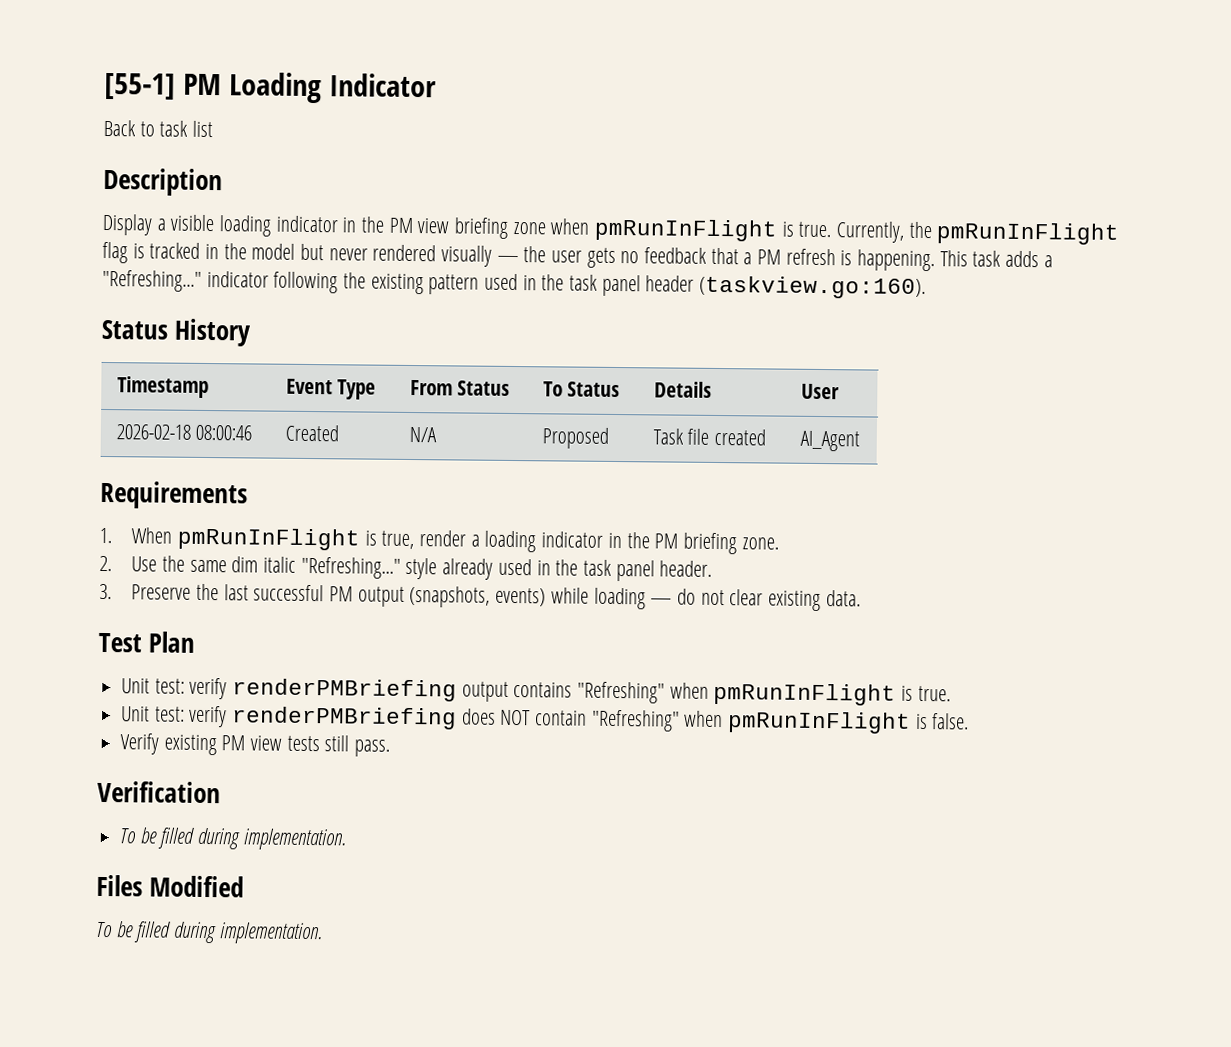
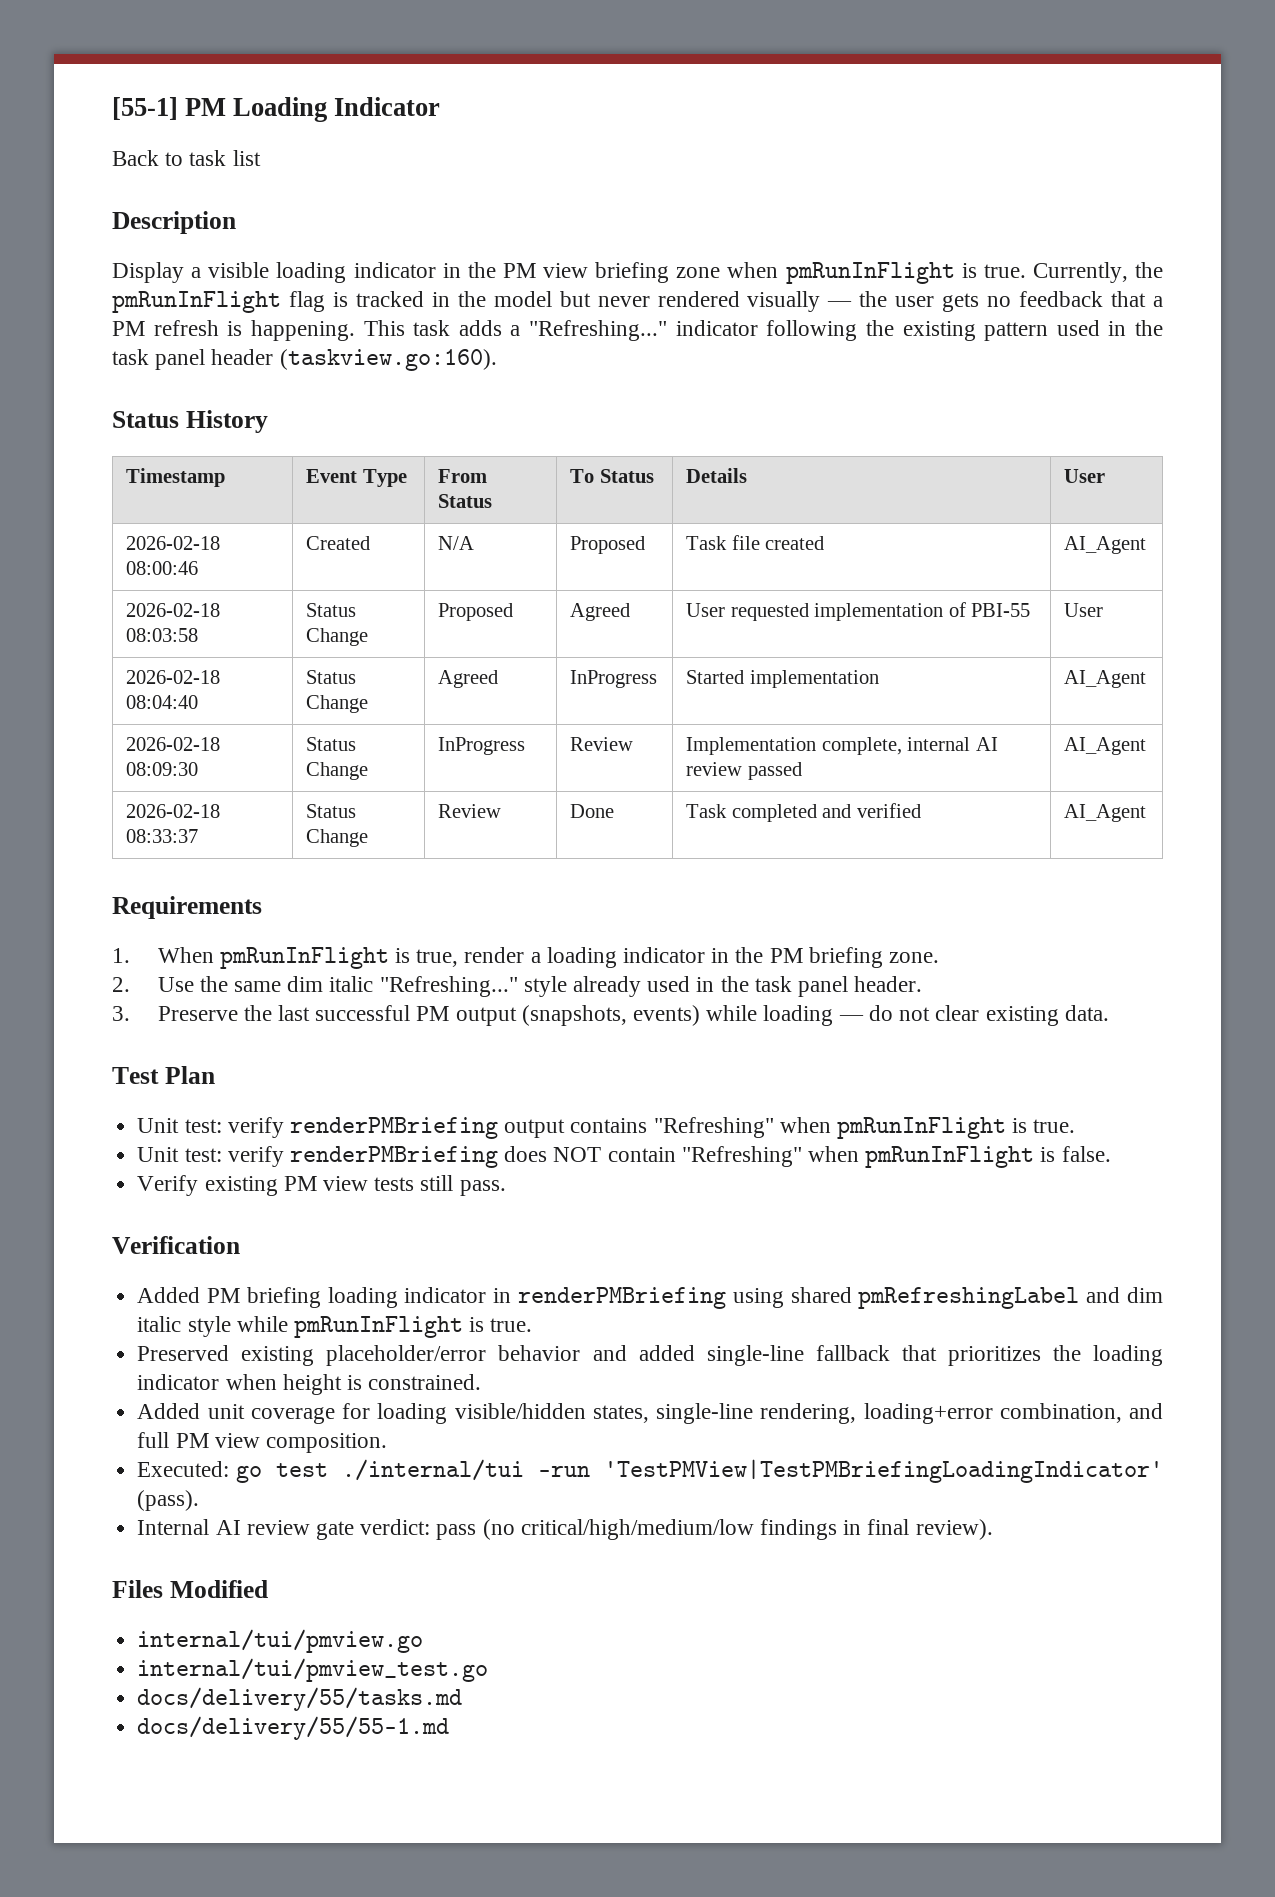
+ 2026-02-18 08:03:58 | Status Change | Proposed | Agreed | User requested implementation of PBI-55 | User
+ 2026-02-18 08:04:40 | Status Change | Agreed | InProgress | Started implementation | AI_Agent
+ 2026-02-18 08:09:30 | Status Change | InProgress | Review | Implementation complete, internal AI review passed | AI_Agent
+ 2026-02-18 08:33:37 | Status Change | Review | Done | Task completed and verified | AI_Agent
  Verification
- To be filled during implementation.
+ Added PM briefing loading indicator in renderPMBriefing using shared pmRefreshingLabel and dim italic style while pmRunInFlight is true.
+ Preserved existing placeholder/error behavior and added single-line fallback that prioritizes the loading indicator when height is constrained.
+ Added unit coverage for loading visible/hidden states, single-line rendering, loading+error combination, and full PM view composition.
+ Executed: go test ./internal/tui -run 'TestPMView|TestPMBriefingLoadingIndicator' (pass).
+ Internal AI review gate verdict: pass (no critical/high/medium/low findings in final review).
  Files Modified
- To be filled during implementation.
+ internal/tui/pmview.go
+ internal/tui/pmview_test.go
+ docs/delivery/55/tasks.md
+ docs/delivery/55/55-1.md

